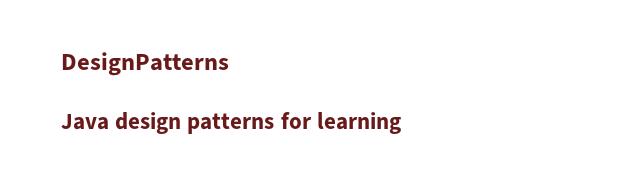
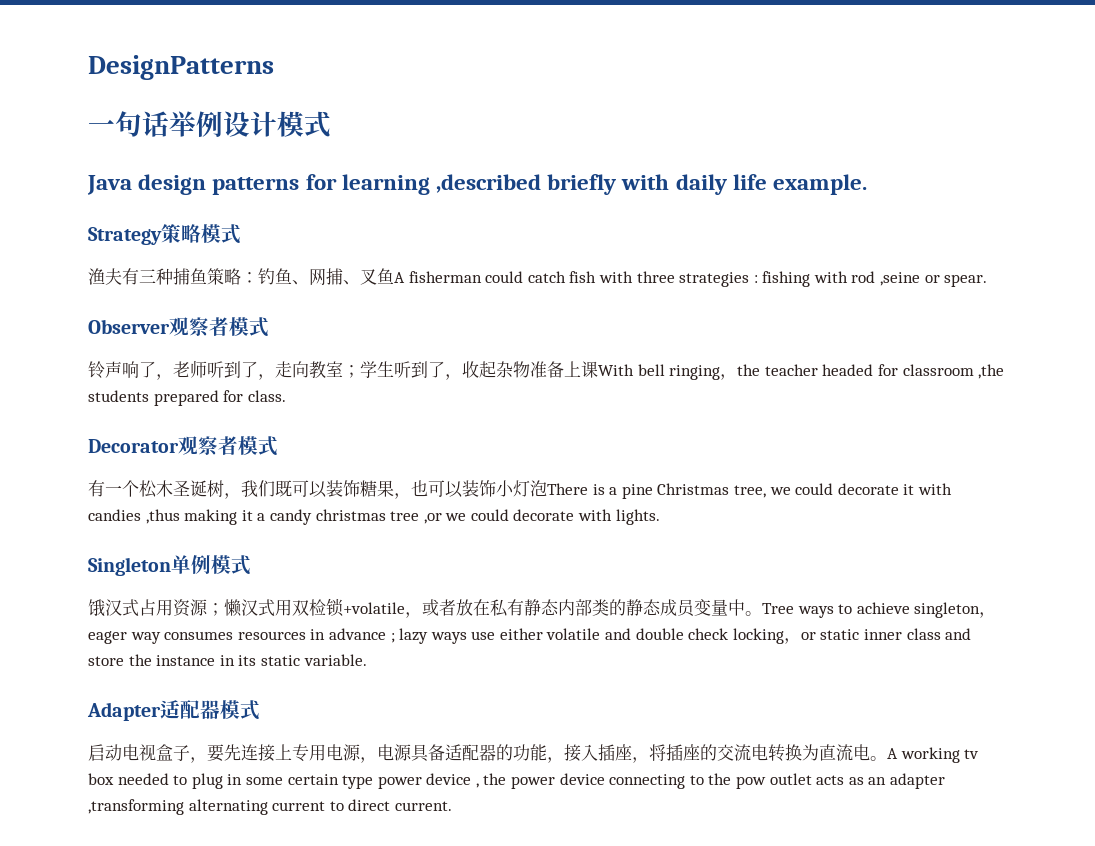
+ 一句话举例设计模式
- Java design patterns for learning
+ Java design patterns for learning ,described briefly with daily life example.
+ Strategy策略模式
+ 渔夫有三种捕鱼策略：钓鱼、网捕、叉鱼A fisherman could catch fish with three strategies : fishing with rod ,seine or spear.
+ Observer观察者模式
+ 铃声响了，老师听到了，走向教室；学生听到了，收起杂物准备上课With bell ringing，the teacher headed for classroom ,the students prepared for class.
+ Decorator观察者模式
+ 有一个松木圣诞树，我们既可以装饰糖果，也可以装饰小灯泡There is a pine Christmas tree, we could decorate it with candies ,thus making it a candy christmas tree ,or we could decorate with lights.
+ Singleton单例模式
+ 饿汉式占用资源；懒汉式用双检锁+volatile，或者放在私有静态内部类的静态成员变量中。Tree ways to achieve singleton，eager way consumes resources in advance ; lazy ways use either volatile and double check locking，or static inner class and store the instance in its static variable.
+ Adapter适配器模式
+ 启动电视盒子，要先连接上专用电源，电源具备适配器的功能，接入插座，将插座的交流电转换为直流电。A working tv box needed to plug in some certain type power device , the power device connecting to the pow outlet acts as an adapter ,transforming alternating current to direct current.

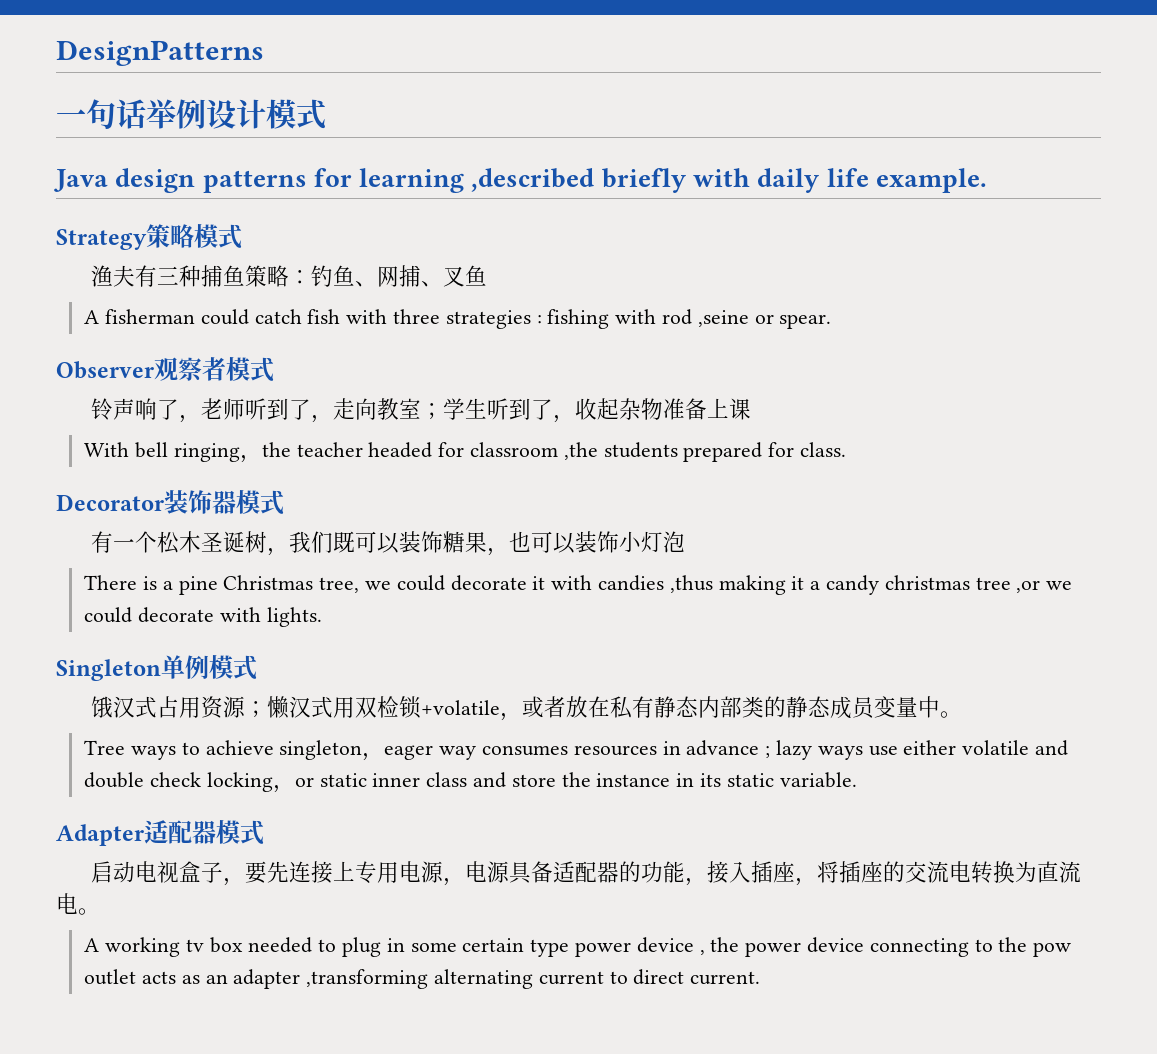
- 渔夫有三种捕鱼策略：钓鱼、网捕、叉鱼A fisherman could catch fish with three strategies : fishing with rod ,seine or spear.
+ 渔夫有三种捕鱼策略：钓鱼、网捕、叉鱼
+ A fisherman could catch fish with three strategies : fishing with rod ,seine or spear.
- 铃声响了，老师听到了，走向教室；学生听到了，收起杂物准备上课With bell ringing，the teacher headed for classroom ,the students prepared for class.
+ 铃声响了，老师听到了，走向教室；学生听到了，收起杂物准备上课
+ With bell ringing，the teacher headed for classroom ,the students prepared for class.
- Decorator观察者模式
+ Decorator装饰器模式
- 有一个松木圣诞树，我们既可以装饰糖果，也可以装饰小灯泡There is a pine Christmas tree, we could decorate it with candies ,thus making it a candy christmas tree ,or we could decorate with lights.
+ 有一个松木圣诞树，我们既可以装饰糖果，也可以装饰小灯泡
+ There is a pine Christmas tree, we could decorate it with candies ,thus making it a candy christmas tree ,or we could decorate with lights.
- 饿汉式占用资源；懒汉式用双检锁+volatile，或者放在私有静态内部类的静态成员变量中。Tree ways to achieve singleton，eager way consumes resources in advance ; lazy ways use either volatile and double check locking，or static inner class and store the instance in its static variable.
+ 饿汉式占用资源；懒汉式用双检锁+volatile，或者放在私有静态内部类的静态成员变量中。
+ Tree ways to achieve singleton，eager way consumes resources in advance ; lazy ways use either volatile and double check locking，or static inner class and store the instance in its static variable.
- 启动电视盒子，要先连接上专用电源，电源具备适配器的功能，接入插座，将插座的交流电转换为直流电。A working tv box needed to plug in some certain type power device , the power device connecting to the pow outlet acts as an adapter ,transforming alternating current to direct current.
+ 启动电视盒子，要先连接上专用电源，电源具备适配器的功能，接入插座，将插座的交流电转换为直流电。
+ A working tv box needed to plug in some certain type power device , the power device connecting to the pow outlet acts as an adapter ,transforming alternating current to direct current.

